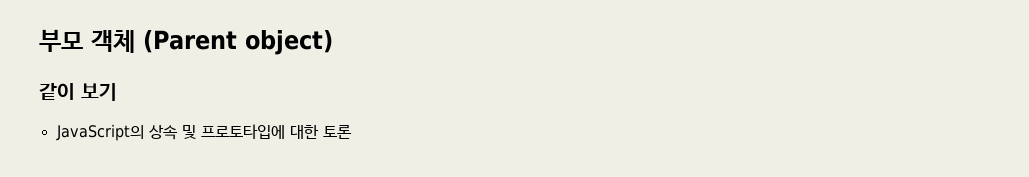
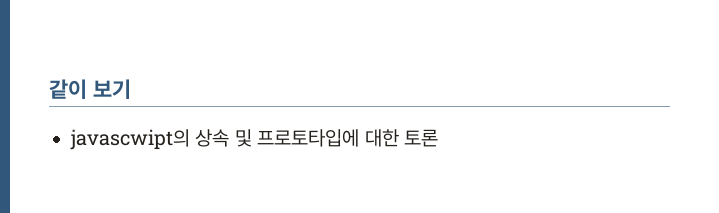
- 부모 객체 (Parent object)
- JavaScript의 상속 및 프로토타입에 대한 토론
+ javascwipt의 상속 및 프로토타입에 대한 토론

